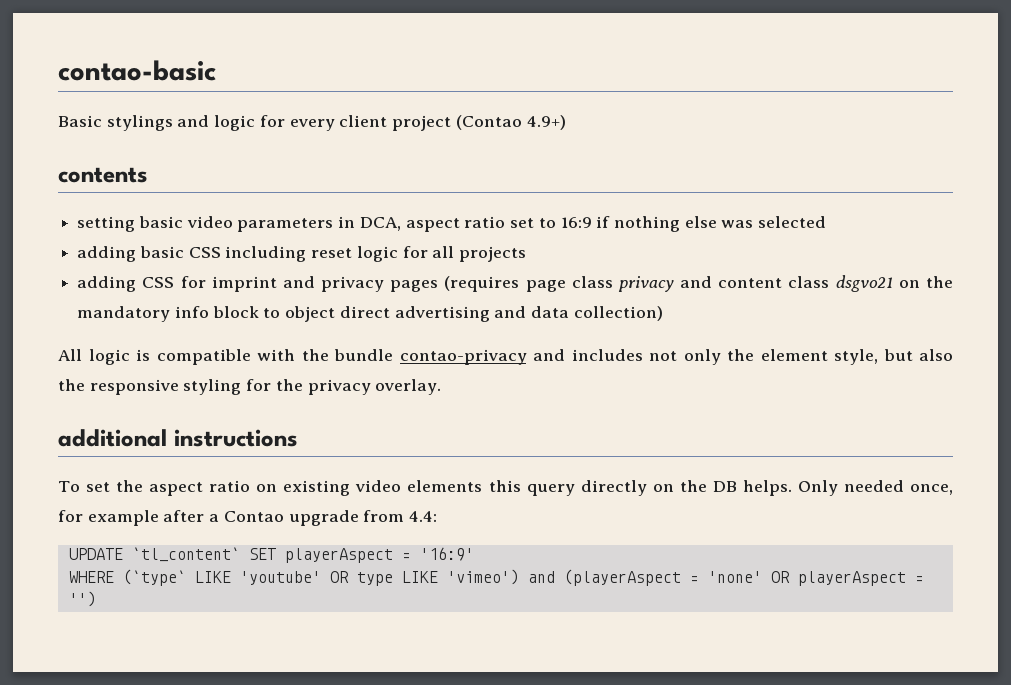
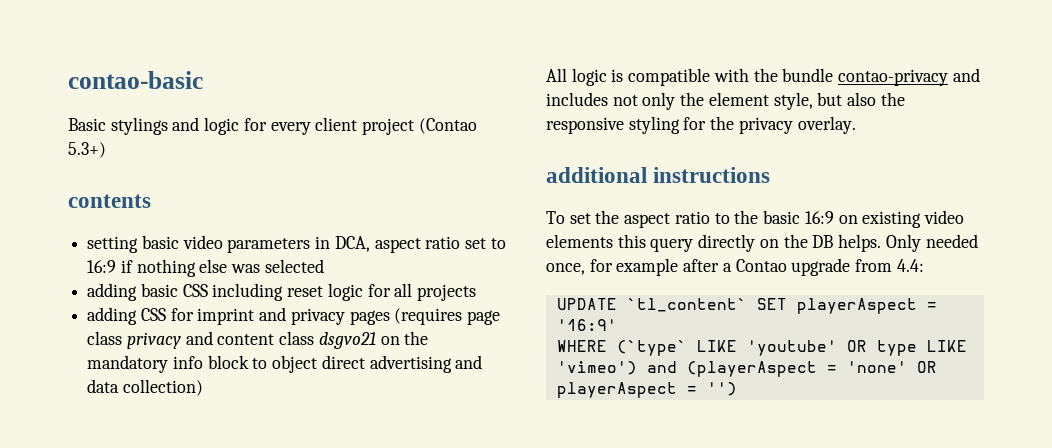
- Basic stylings and logic for every client project (Contao 4.9+)
+ Basic stylings and logic for every client project (Contao 5.3+)
- To set the aspect ratio on existing video elements this query directly on the DB helps.
+ To set the aspect ratio to the basic 16:9 on existing video elements this query directly on the DB helps.

